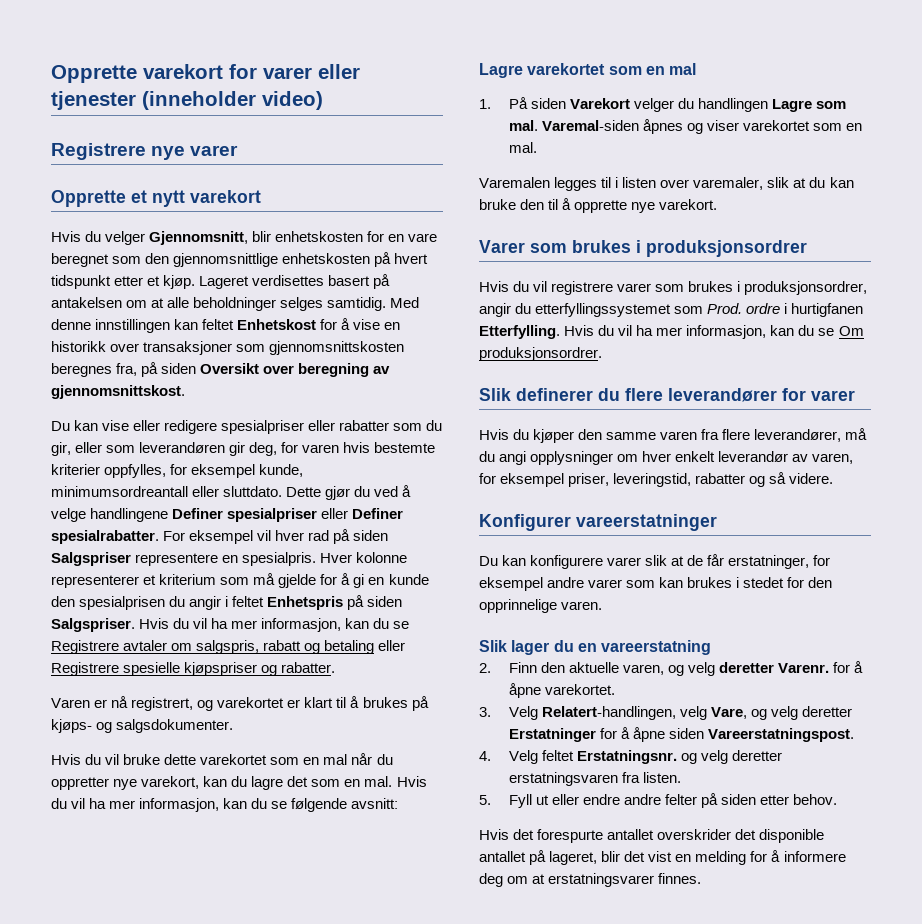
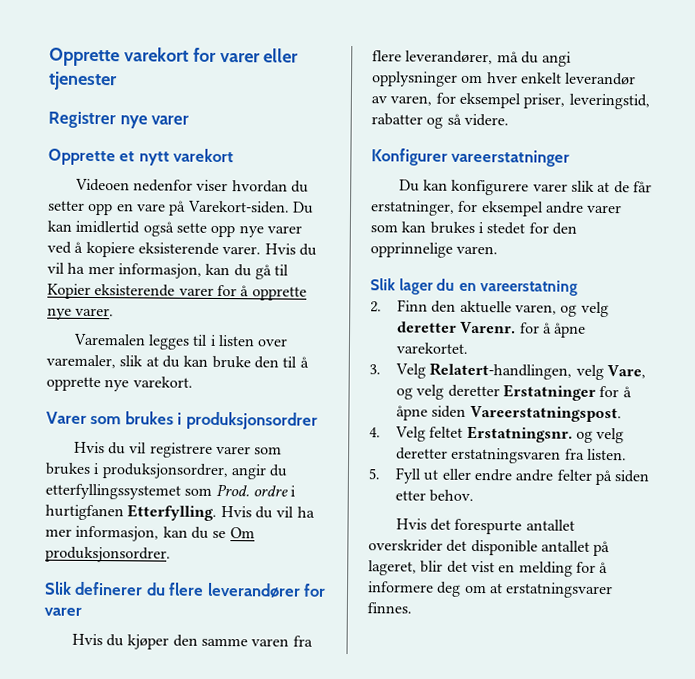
- Opprette varekort for varer eller tjenester (inneholder video)
- Registrere nye varer
+ Opprette varekort for varer eller tjenester
+ Registrer nye varer
- Hvis du velger Gjennomsnitt, blir enhetskosten for en vare beregnet som den gjennomsnittlige enhetskosten på hvert tidspunkt etter et kjøp. Lageret verdisettes basert på antakelsen om at alle beholdninger selges samtidig. Med denne innstillingen kan feltet Enhetskost for å vise en historikk over transaksjoner som gjennomsnittskosten beregnes fra, på siden Oversikt over beregning av gjennomsnittskost.
- Du kan vise eller redigere spesialpriser eller rabatter som du gir, eller som leverandøren gir deg, for varen hvis bestemte kriterier oppfylles, for eksempel kunde, minimumsordreantall eller sluttdato. Dette gjør du ved å velge handlingene Definer spesialpriser eller Definer spesialrabatter. For eksempel vil hver rad på siden Salgspriser representere en spesialpris. Hver kolonne representerer et kriterium som må gjelde for å gi en kunde den spesialprisen du angir i feltet Enhetspris på siden Salgspriser. Hvis du vil ha mer informasjon, kan du se Registrere avtaler om salgspris, rabatt og betaling eller Registrere spesielle kjøpspriser og rabatter.
- Varen er nå registrert, og varekortet er klart til å brukes på kjøps- og salgsdokumenter.
- Hvis du vil bruke dette varekortet som en mal når du oppretter nye varekort, kan du lagre det som en mal. Hvis du vil ha mer informasjon, kan du se følgende avsnitt:
- Lagre varekortet som en mal
- 1. På siden Varekort velger du handlingen Lagre som mal. Varemal-siden åpnes og viser varekortet som en mal.
+ Videoen nedenfor viser hvordan du setter opp en vare på Varekort-siden. Du kan imidlertid også sette opp nye varer ved å kopiere eksisterende varer. Hvis du vil ha mer informasjon, kan du gå til Kopier eksisterende varer for å opprette nye varer.

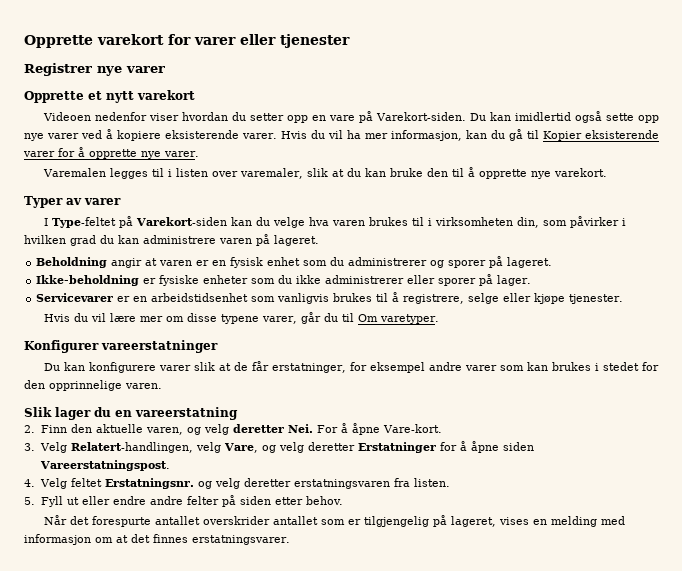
- Varer som brukes i produksjonsordrer
- Hvis du vil registrere varer som brukes i produksjonsordrer, angir du etterfyllingssystemet som Prod. ordre i hurtigfanen Etterfylling. Hvis du vil ha mer informasjon, kan du se Om produksjonsordrer.
- Slik definerer du flere leverandører for varer
- Hvis du kjøper den samme varen fra flere leverandører, må du angi opplysninger om hver enkelt leverandør av varen, for eksempel priser, leveringstid, rabatter og så videre.
+ Typer av varer
+ I Type-feltet på Varekort-siden kan du velge hva varen brukes til i virksomheten din, som påvirker i hvilken grad du kan administrere varen på lageret.
+ Beholdning angir at varen er en fysisk enhet som du administrerer og sporer på lageret.
+ Ikke-beholdning er fysiske enheter som du ikke administrerer eller sporer på lager.
+ Servicevarer er en arbeidstidsenhet som vanligvis brukes til å registrere, selge eller kjøpe tjenester.
+ Hvis du vil lære mer om disse typene varer, går du til Om varetyper.
- 2. Finn den aktuelle varen, og velg deretter Varenr. for å åpne varekortet.
+ 2. Finn den aktuelle varen, og velg deretter Nei. For å åpne Vare-kort.
- Hvis det forespurte antallet overskrider det disponible antallet på lageret, blir det vist en melding for å informere deg om at erstatningsvarer finnes.
+ Når det forespurte antallet overskrider antallet som er tilgjengelig på lageret, vises en melding med informasjon om at det finnes erstatningsvarer.

